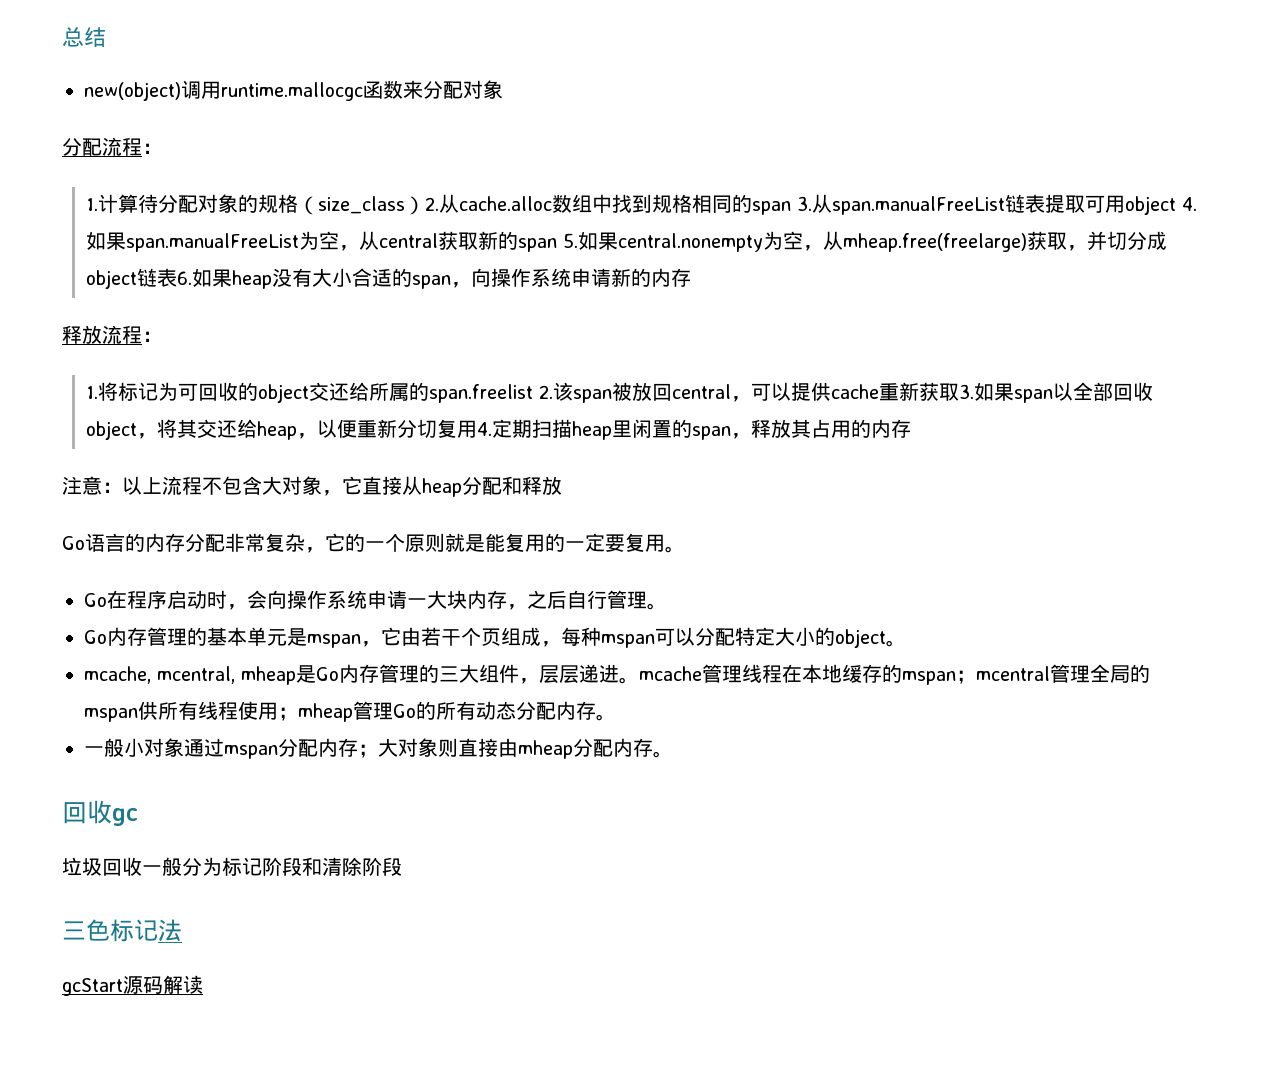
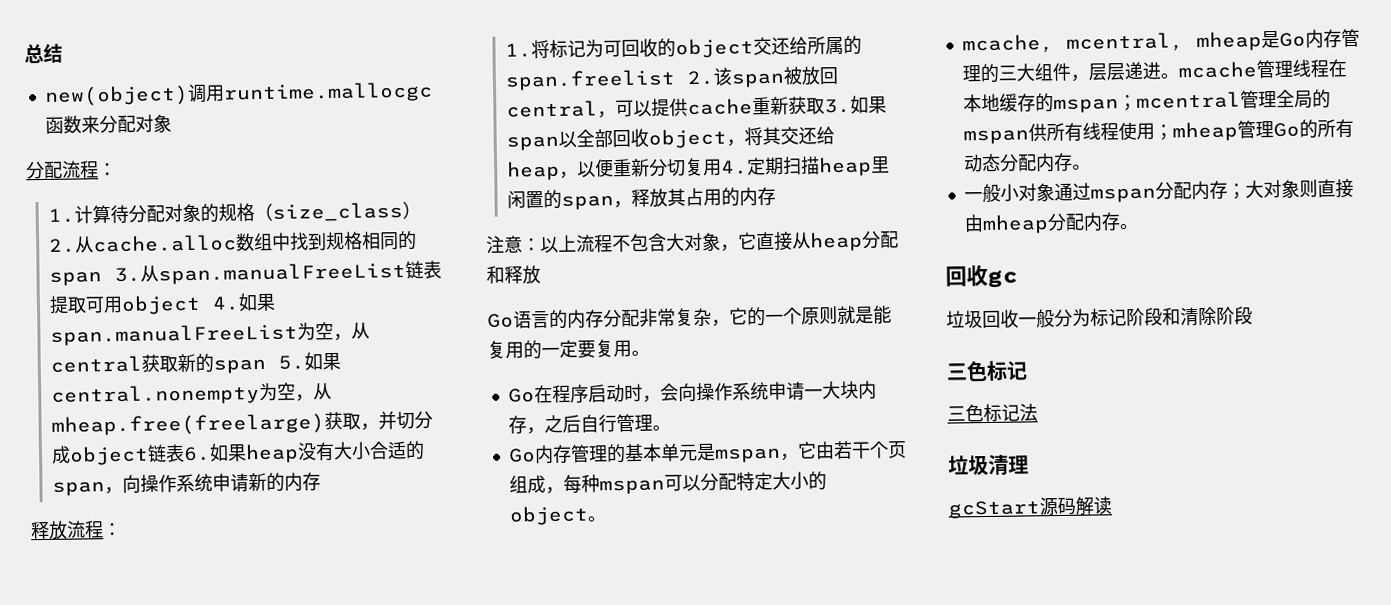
  垃圾回收一般分为标记阶段和清除阶段
+ 三色标记
+ 垃圾清理

